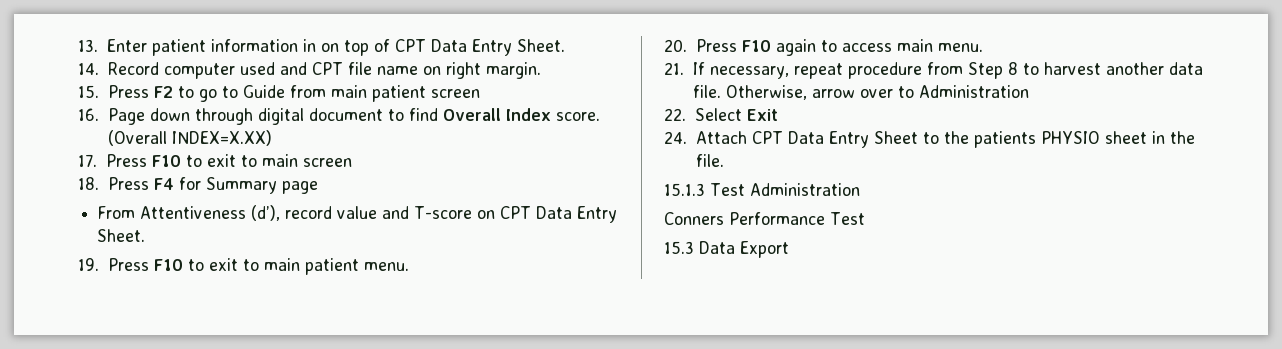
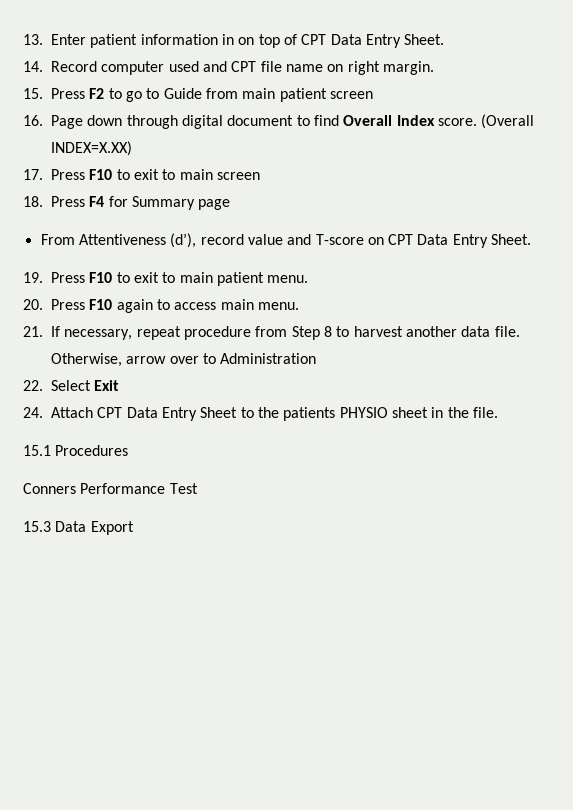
- 15.1.3 Test Administration
+ 15.1 Procedures

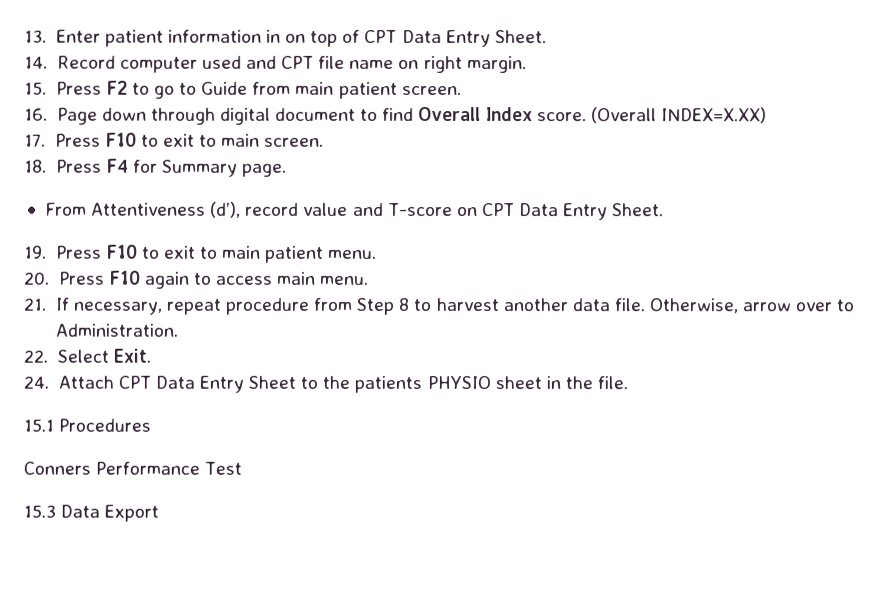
- 15. Press F2 to go to Guide from main patient screen
+ 15. Press F2 to go to Guide from main patient screen.
- 17. Press F10 to exit to main screen
+ 17. Press F10 to exit to main screen.
- 18. Press F4 for Summary page
+ 18. Press F4 for Summary page.
- Otherwise, arrow over to Administration
+ Otherwise, arrow over to Administration.
- 22. Select Exit
+ 22. Select Exit.

